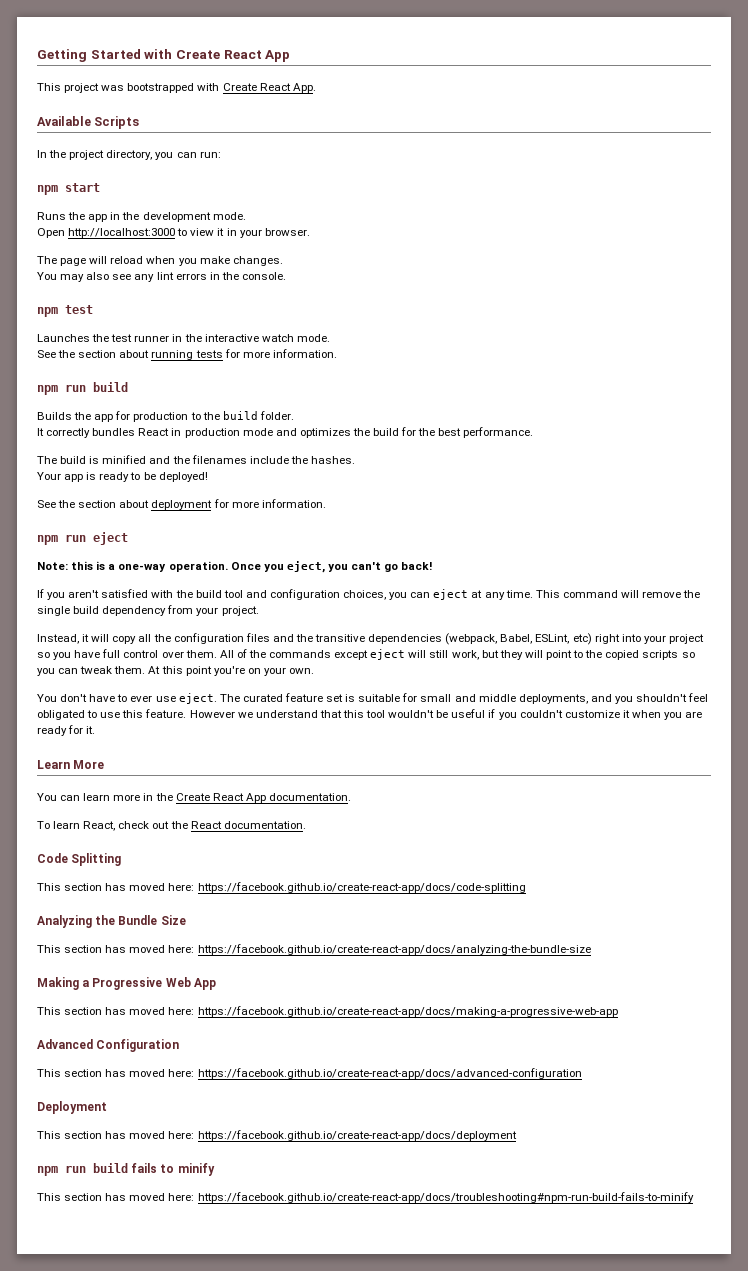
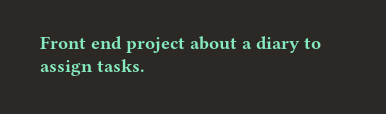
- Getting Started with Create React App
- This project was bootstrapped with Create React App.
- Available Scripts
- In the project directory, you can run:
- npm start
- Runs the app in the development mode.
- Open http://localhost:3000 to view it in your browser.
- The page will reload when you make changes.
- You may also see any lint errors in the console.
- npm test
- Launches the test runner in the interactive watch mode.
- See the section about running tests for more information.
- npm run build
- Builds the app for production to the build folder.
- It correctly bundles React in production mode and optimizes the build for the best performance.
- The build is minified and the filenames include the hashes.
- Your app is ready to be deployed!
- See the section about deployment for more information.
- npm run eject
- Note: this is a one-way operation. Once you eject, you can't go back!
- If you aren't satisfied with the build tool and configuration choices, you can eject at any time. This command will remove the single build dependency from your project.
- Instead, it will copy all the configuration files and the transitive dependencies (webpack, Babel, ESLint, etc) right into your project so you have full control over them. All of the commands except eject will still work, but they will point to the copied scripts so you can tweak them. At this point you're on your own.
- You don't have to ever use eject. The curated feature set is suitable for small and middle deployments, and you shouldn't feel obligated to use this feature. However we understand that this tool wouldn't be useful if you couldn't customize it when you are ready for it.
- Learn More
- You can learn more in the Create React App documentation.
- To learn React, check out the React documentation.
- Code Splitting
- This section has moved here: https://facebook.github.io/create-react-app/docs/code-splitting
- Analyzing the Bundle Size
- This section has moved here: https://facebook.github.io/create-react-app/docs/analyzing-the-bundle-size
- Making a Progressive Web App
- This section has moved here: https://facebook.github.io/create-react-app/docs/making-a-progressive-web-app
- Advanced Configuration
- This section has moved here: https://facebook.github.io/create-react-app/docs/advanced-configuration
- Deployment
- This section has moved here: https://facebook.github.io/create-react-app/docs/deployment
- npm run build fails to minify
- This section has moved here: https://facebook.github.io/create-react-app/docs/troubleshooting#npm-run-build-fails-to-minify
+ Front end project about a diary to assign tasks.

